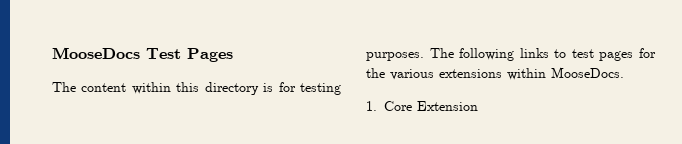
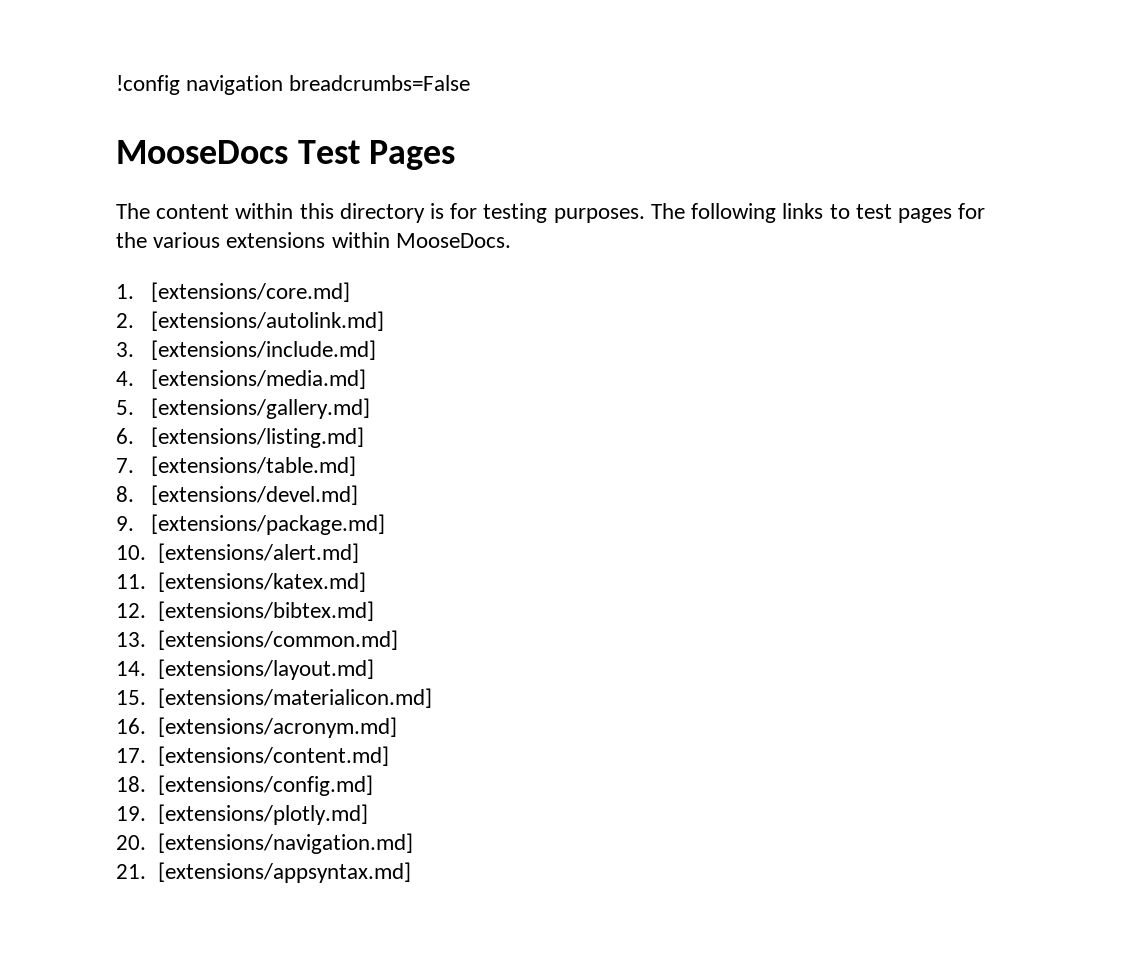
+ !config navigation breadcrumbs=False
- 1. Core Extension
+ 1. [extensions/core.md]
+ 2. [extensions/autolink.md]
+ 3. [extensions/include.md]
+ 4. [extensions/media.md]
+ 5. [extensions/gallery.md]
+ 6. [extensions/listing.md]
+ 7. [extensions/table.md]
+ 8. [extensions/devel.md]
+ 9. [extensions/package.md]
+ 10. [extensions/alert.md]
+ 11. [extensions/katex.md]
+ 12. [extensions/bibtex.md]
+ 13. [extensions/common.md]
+ 14. [extensions/layout.md]
+ 15. [extensions/materialicon.md]
+ 16. [extensions/acronym.md]
+ 17. [extensions/content.md]
+ 18. [extensions/config.md]
+ 19. [extensions/plotly.md]
+ 20. [extensions/navigation.md]
+ 21. [extensions/appsyntax.md]

